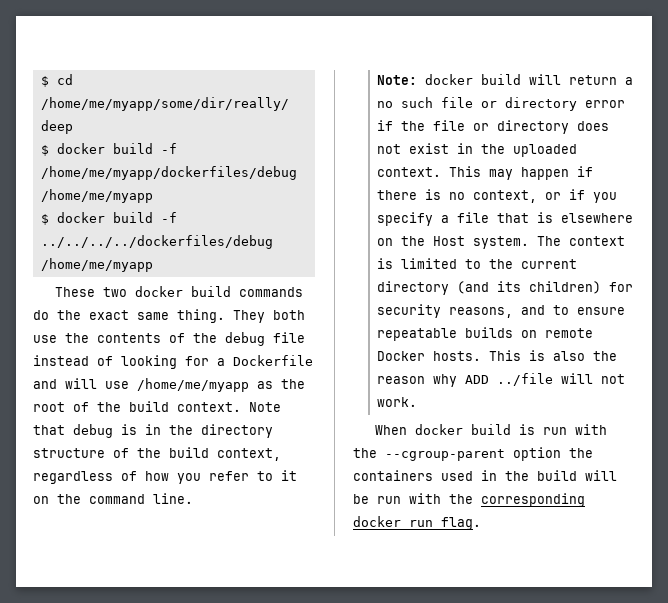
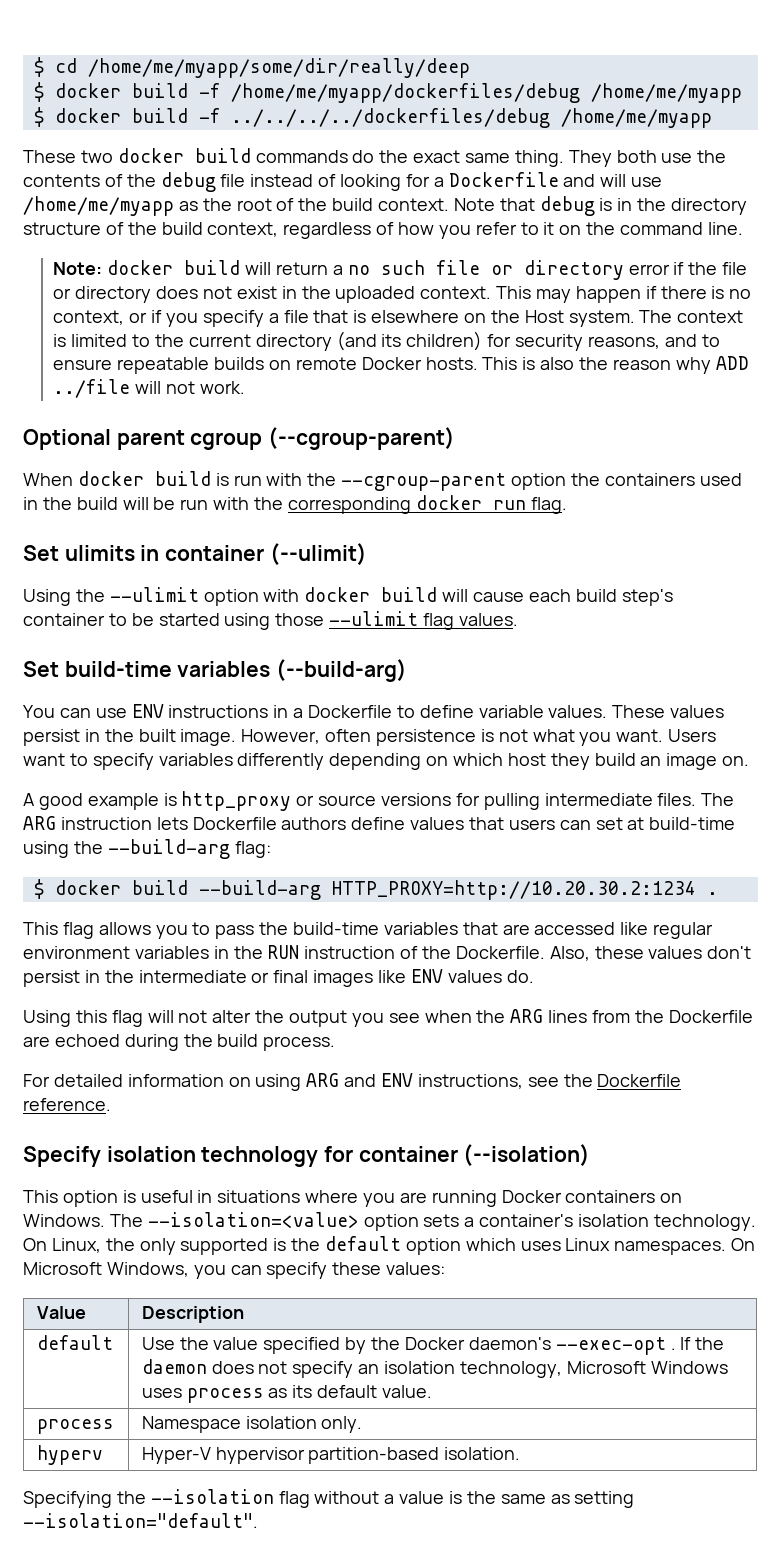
+ Optional parent cgroup (--cgroup-parent)
+ Set ulimits in container (--ulimit)
+ Using the --ulimit option with docker build will cause each build step's container to be started using those --ulimit flag values.
+ Set build-time variables (--build-arg)
+ You can use ENV instructions in a Dockerfile to define variable values. These values persist in the built image. However, often persistence is not what you want. Users want to specify variables differently depending on which host they build an image on.
+ A good example is http_proxy or source versions for pulling intermediate files. The ARG instruction lets Dockerfile authors define values that users can set at build-time using the --build-arg flag:
+ $ docker build --build-arg HTTP_PROXY=http://10.20.30.2:1234 .
+ This flag allows you to pass the build-time variables that are accessed like regular environment variables in the RUN instruction of the Dockerfile. Also, these values don't persist in the intermediate or final images like ENV values do.
+ Using this flag will not alter the output you see when the ARG lines from the Dockerfile are echoed during the build process.
+ For detailed information on using ARG and ENV instructions, see the Dockerfile reference.
+ Specify isolation technology for container (--isolation)
+ This option is useful in situations where you are running Docker containers on Windows. The --isolation=<value> option sets a container's isolation technology. On Linux, the only supported is the default option which uses Linux namespaces. On Microsoft Windows, you can specify these values:
+ Value | Description
+ default | Use the value specified by the Docker daemon's --exec-opt . If the daemon does not specify an isolation technology, Microsoft Windows uses process as its default value.
+ process | Namespace isolation only.
+ hyperv | Hyper-V hypervisor partition-based isolation.
+ Specifying the --isolation flag without a value is the same as setting --isolation="default".

